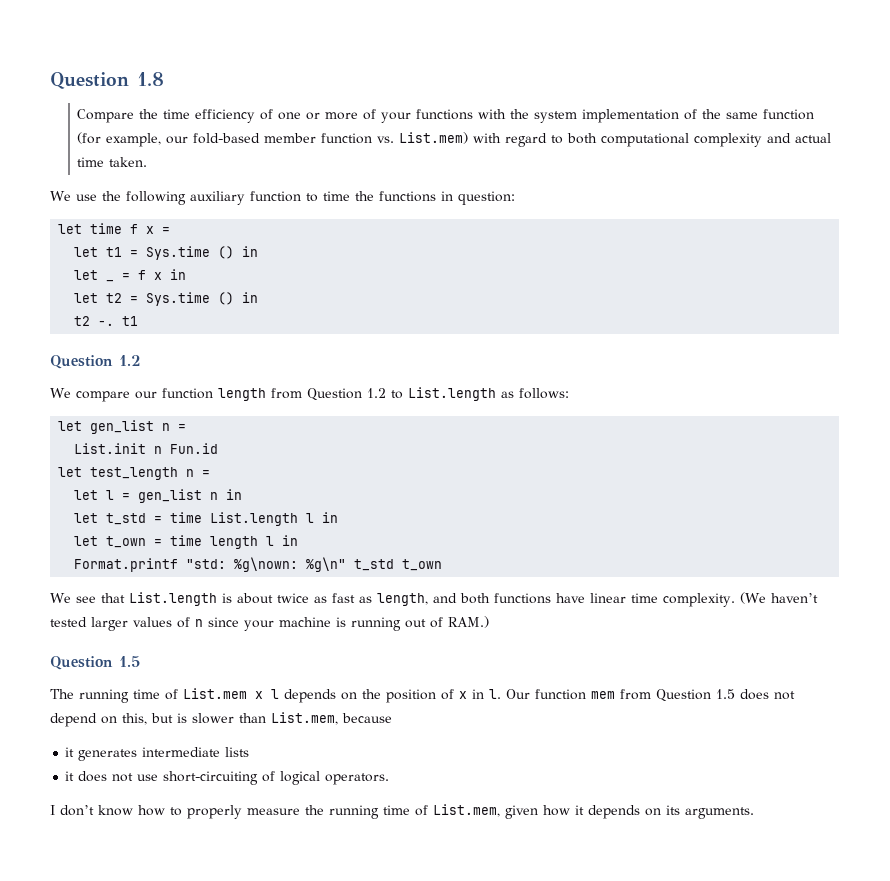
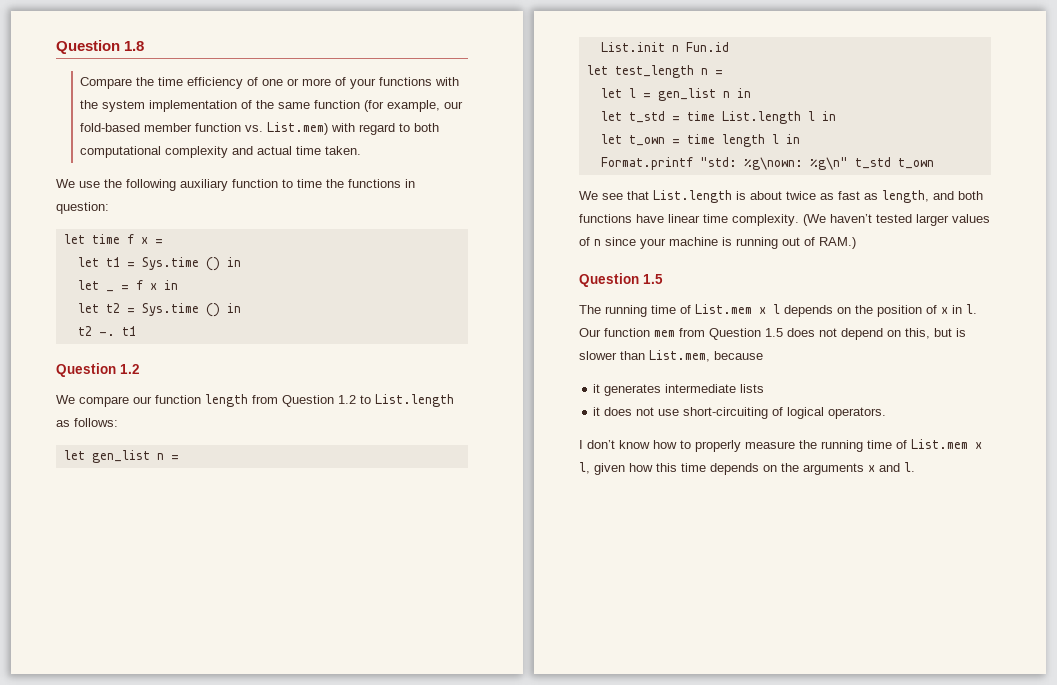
- I don’t know how to properly measure the running time of List.mem, given how it depends on its arguments.
+ I don’t know how to properly measure the running time of List.mem x l, given how this time depends on the arguments x and l.

